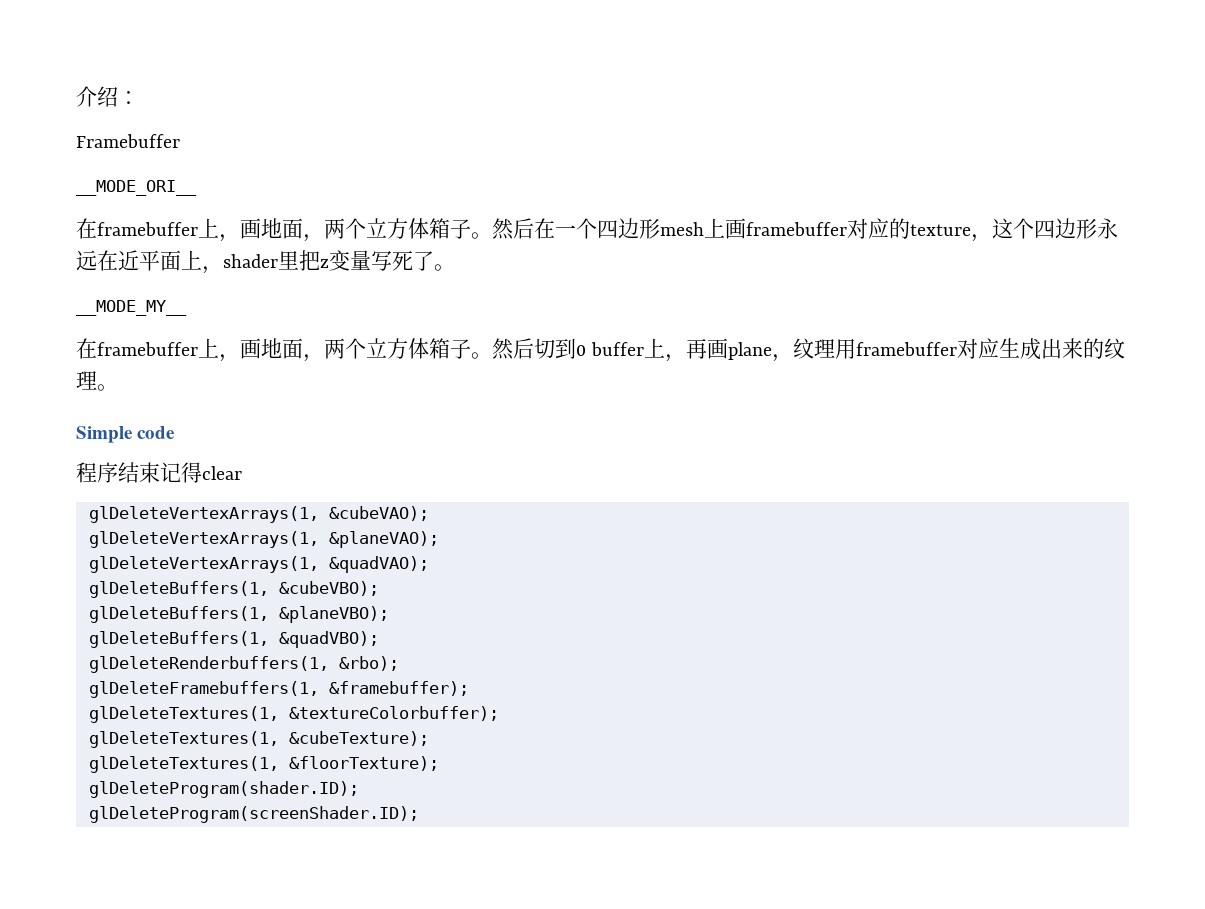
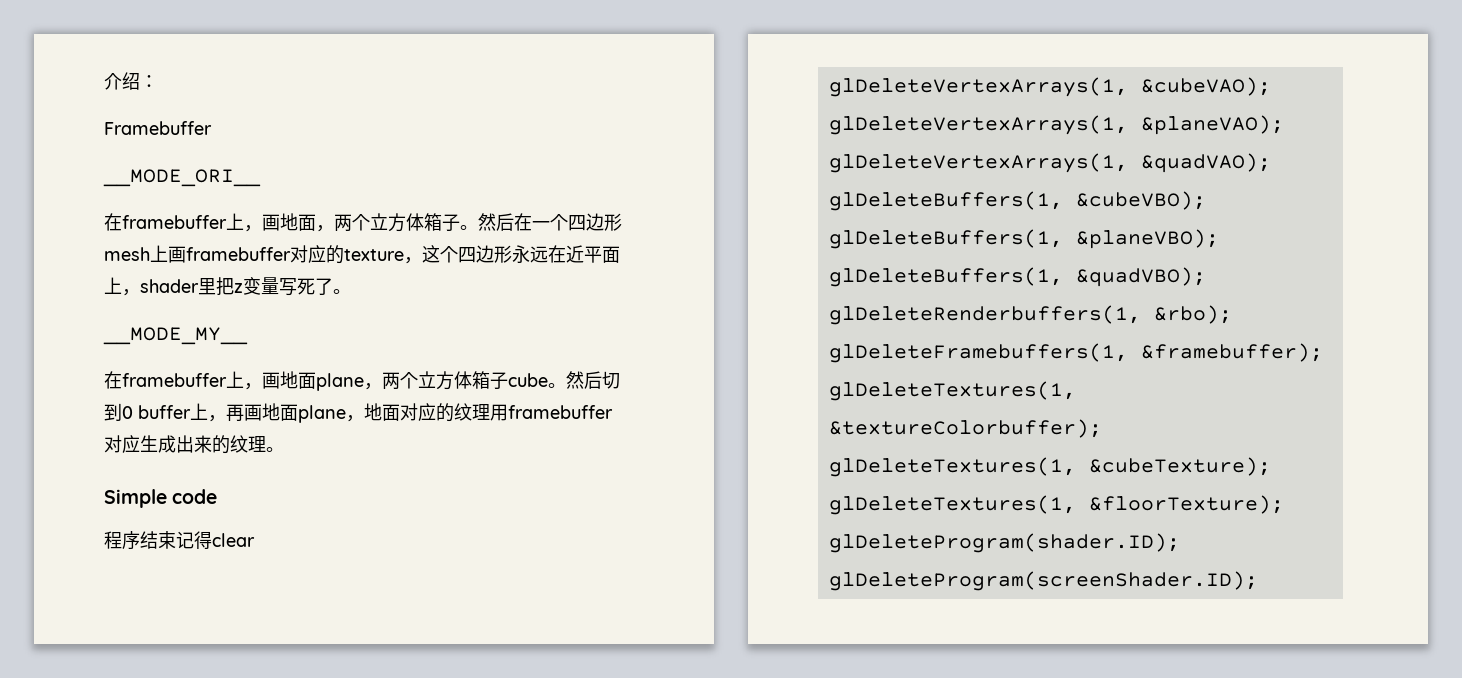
  __MODE_MY__
- 在framebuffer上，画地面，两个立方体箱子。
+ 在framebuffer上，画地面plane，两个立方体箱子cube。
- 然后切到0 buffer上，再画plane，纹理用framebuffer对应生成出来的纹理。
+ 然后切到0 buffer上，再画地面plane，地面对应的纹理用framebuffer对应生成出来的纹理。

